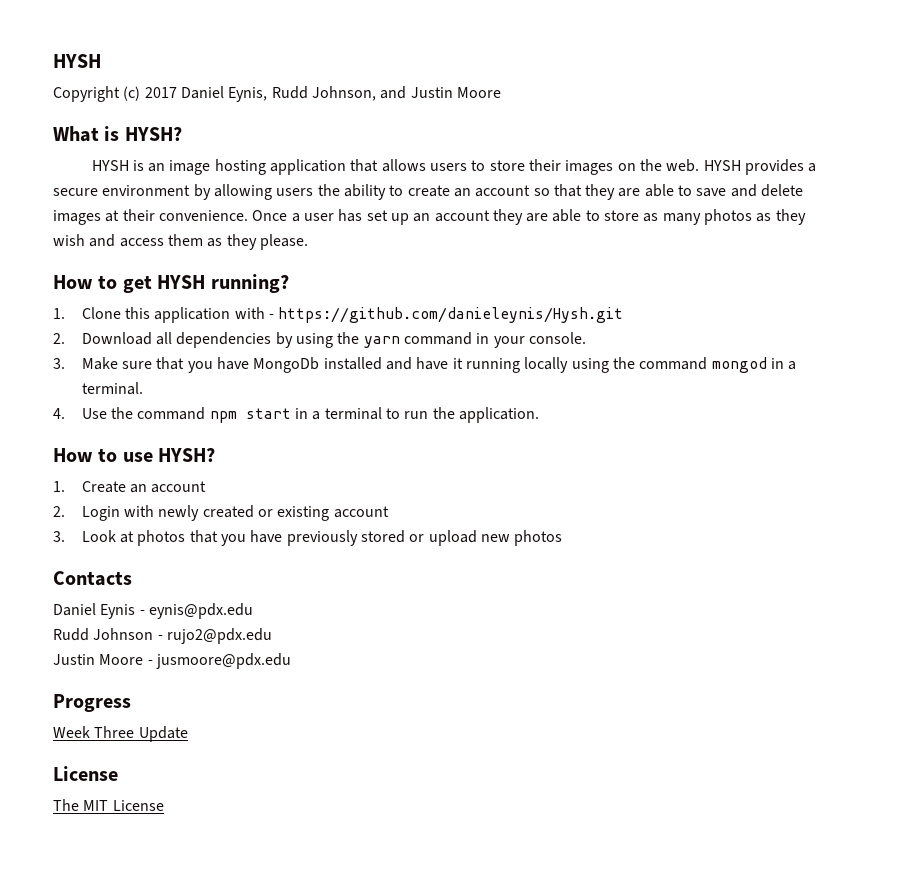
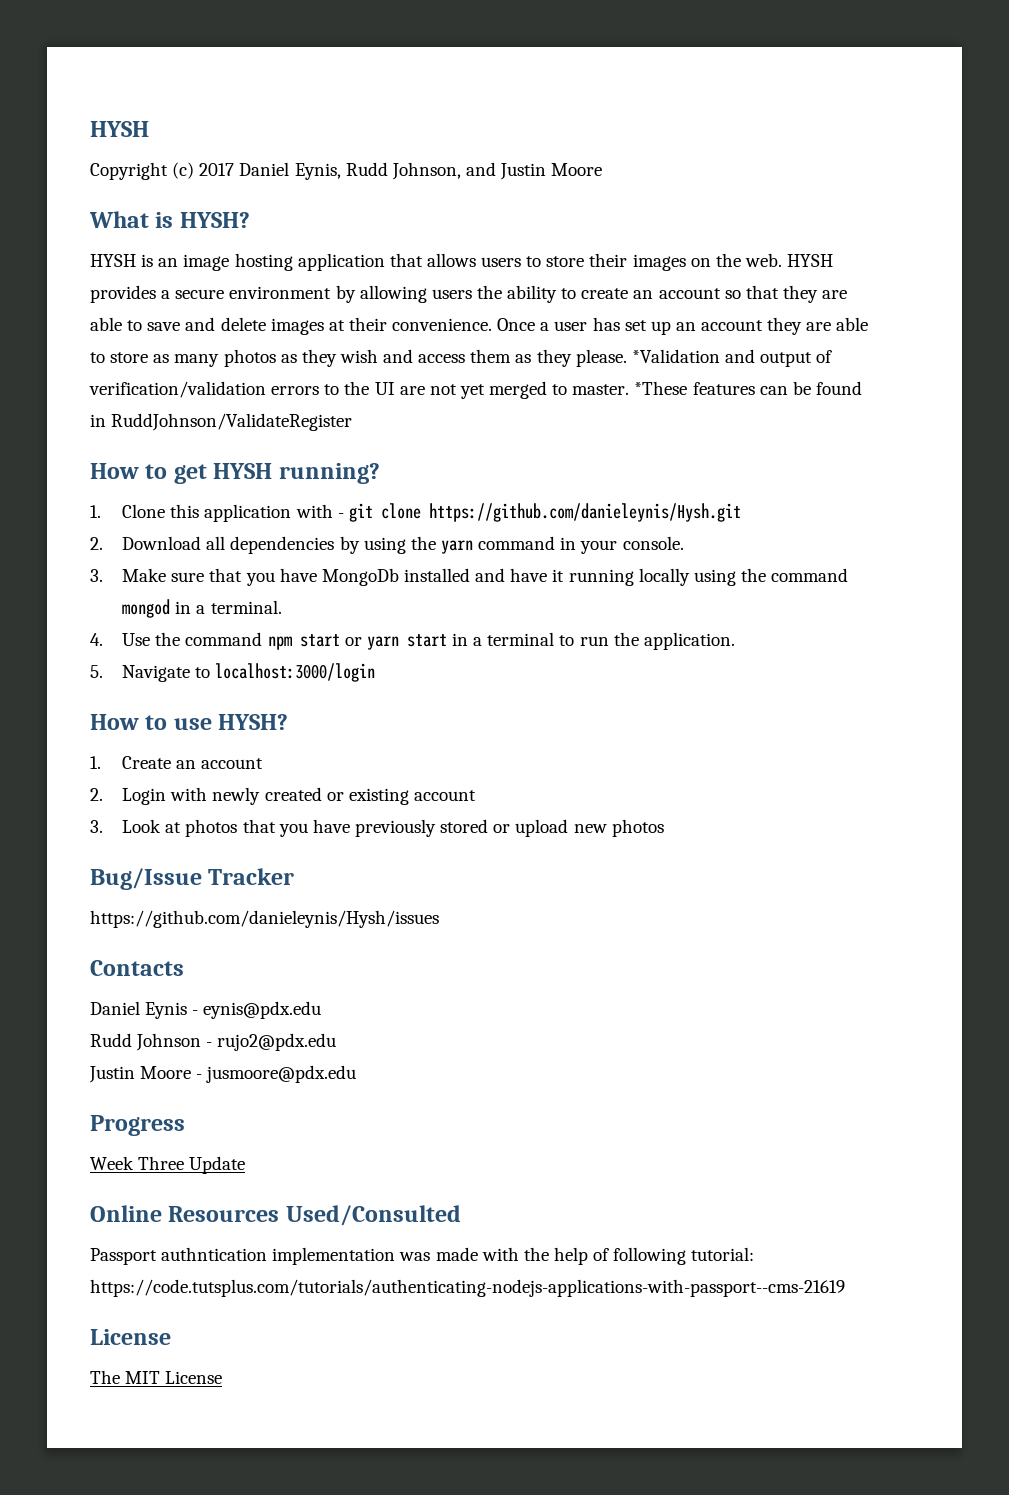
+ *Validation and output of verification/validation errors to the UI are not yet merged to master. *These features can be found in RuddJohnson/ValidateRegister
- 1. Clone this application with - https://github.com/danieleynis/Hysh.git
+ 1. Clone this application with - git clone https://github.com/danieleynis/Hysh.git
- 4. Use the command npm start in a terminal to run the application.
+ 4. Use the command npm start or yarn start in a terminal to run the application.
+ 5. Navigate to localhost:3000/login
+ Bug/Issue Tracker
+ https://github.com/danieleynis/Hysh/issues
+ Online Resources Used/Consulted
+ Passport authntication implementation was made with the help of following tutorial: https://code.tutsplus.com/tutorials/authenticating-nodejs-applications-with-passport--cms-21619

